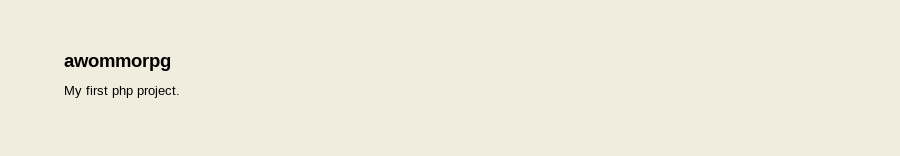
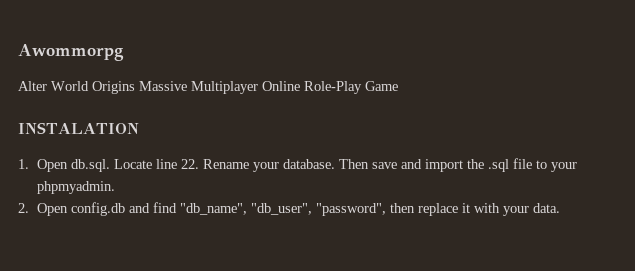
- awommorpg
- My first php project.
+ Awommorpg
+ Alter World Origins Massive Multiplayer Online Role-Play Game
+ INSTALATION
+ 1. Open db.sql. Locate line 22. Rename your database. Then save and import the .sql file to your phpmyadmin.
+ 2. Open config.db and find "db_name", "db_user", "password", then replace it with your data.

